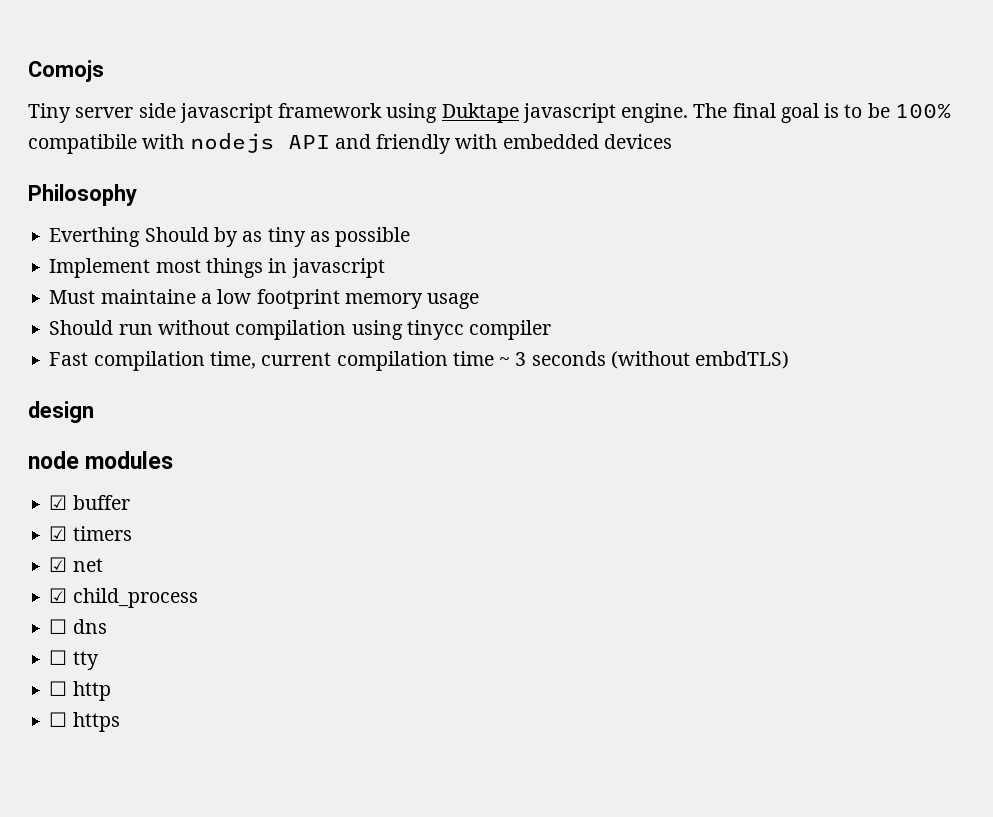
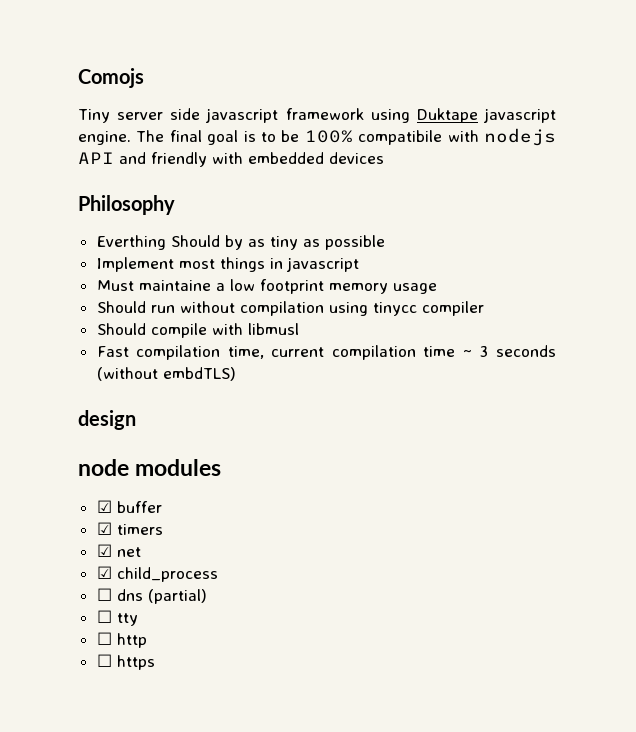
+ Should compile with libmusl
- ☐ dns
+ ☐ dns (partial)

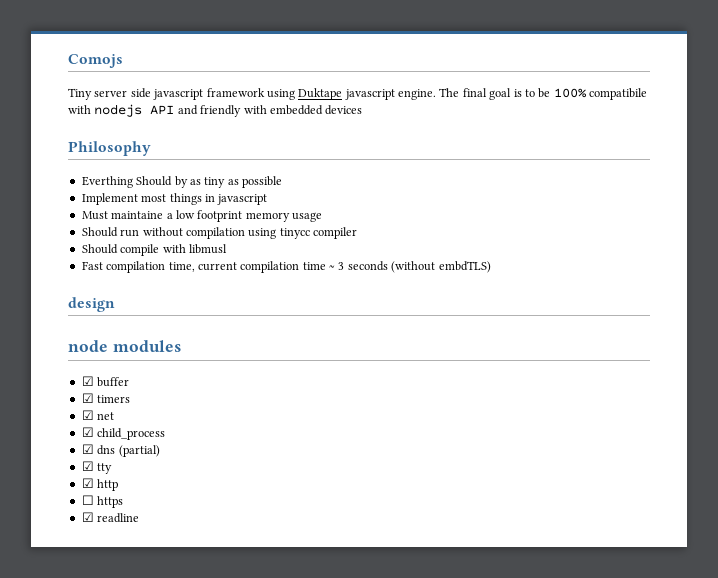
- ☐ dns (partial)
+ ☑ dns (partial)
- ☐ tty
+ ☑ tty
- ☐ http
+ ☑ http
+ ☑ readline

